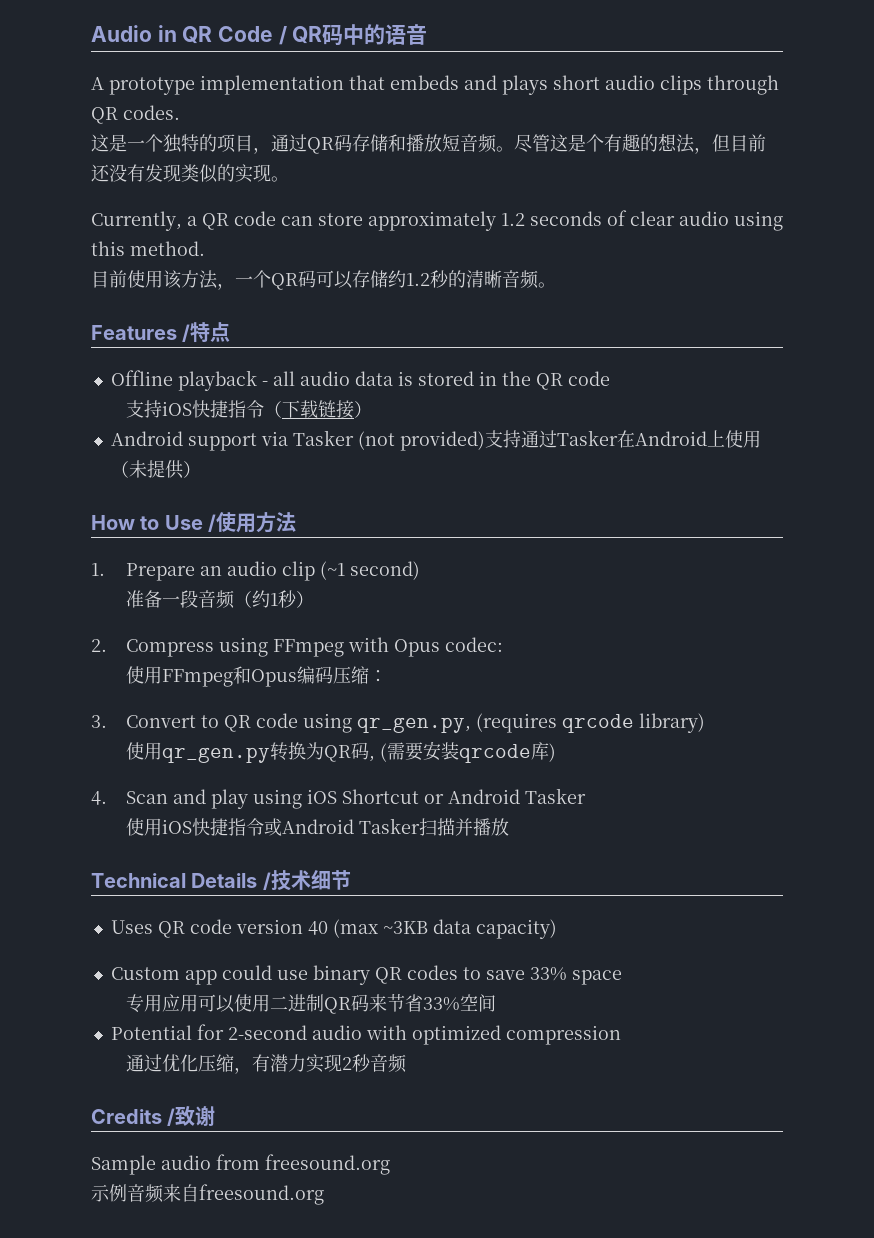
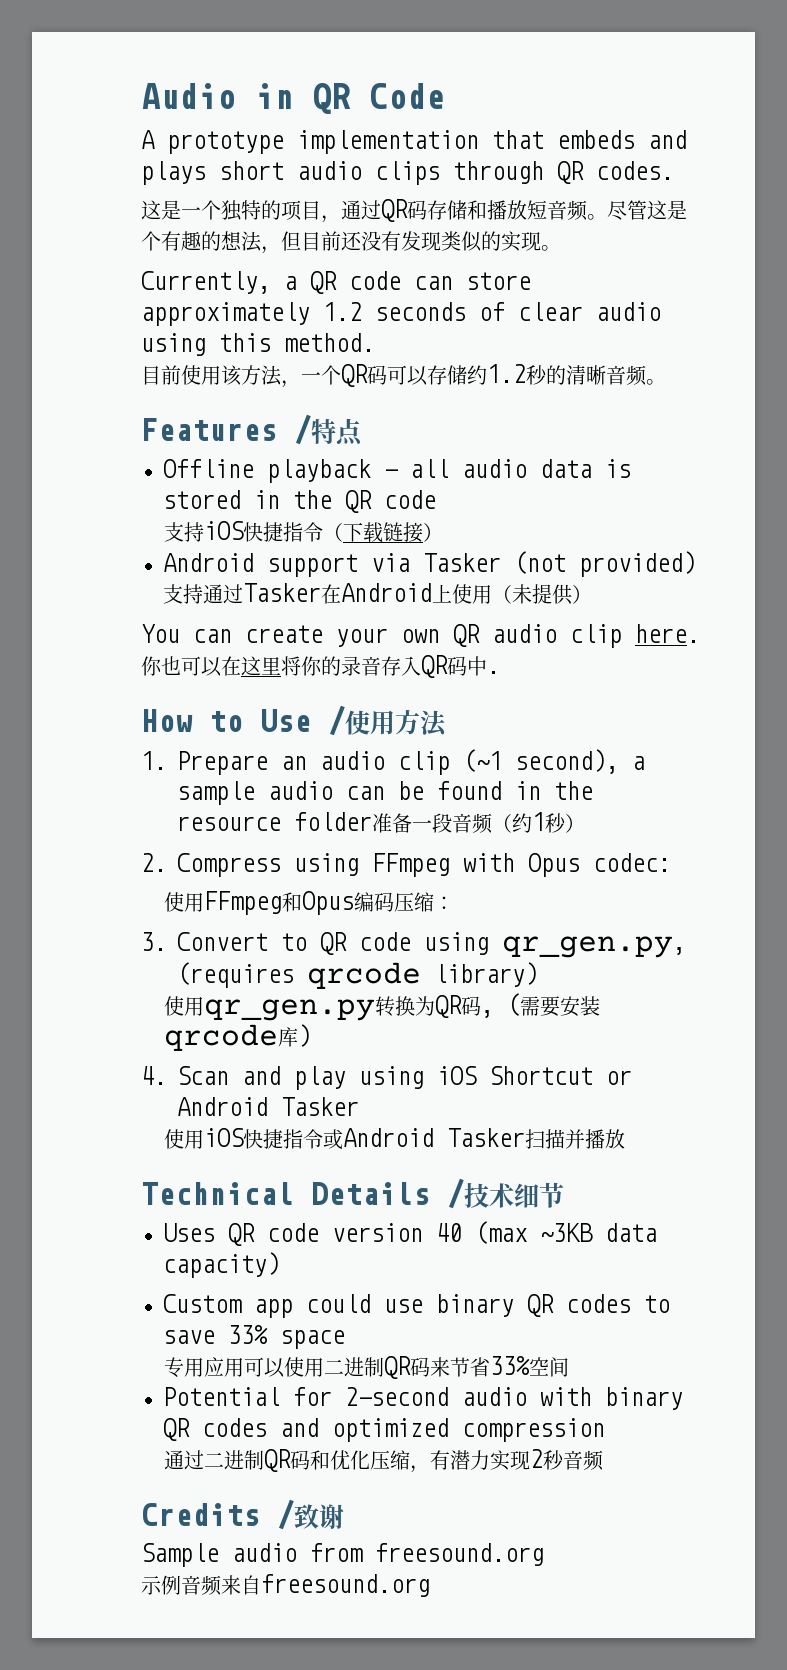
- Audio in QR Code / QR码中的语音
+ Audio in QR Code
+ You can create your own QR audio clip here.你也可以在这里将你的录音存入QR码中.
- 1. Prepare an audio clip (~1 second)
- 准备一段音频（约1秒）
+ 1. Prepare an audio clip (~1 second), a sample audio can be found in the resource folder准备一段音频（约1秒）
- Potential for 2-second audio with optimized compression
+ Potential for 2-second audio with binary QR codes and optimized compression
- 通过优化压缩，有潜力实现2秒音频
+ 通过二进制QR码和优化压缩，有潜力实现2秒音频

